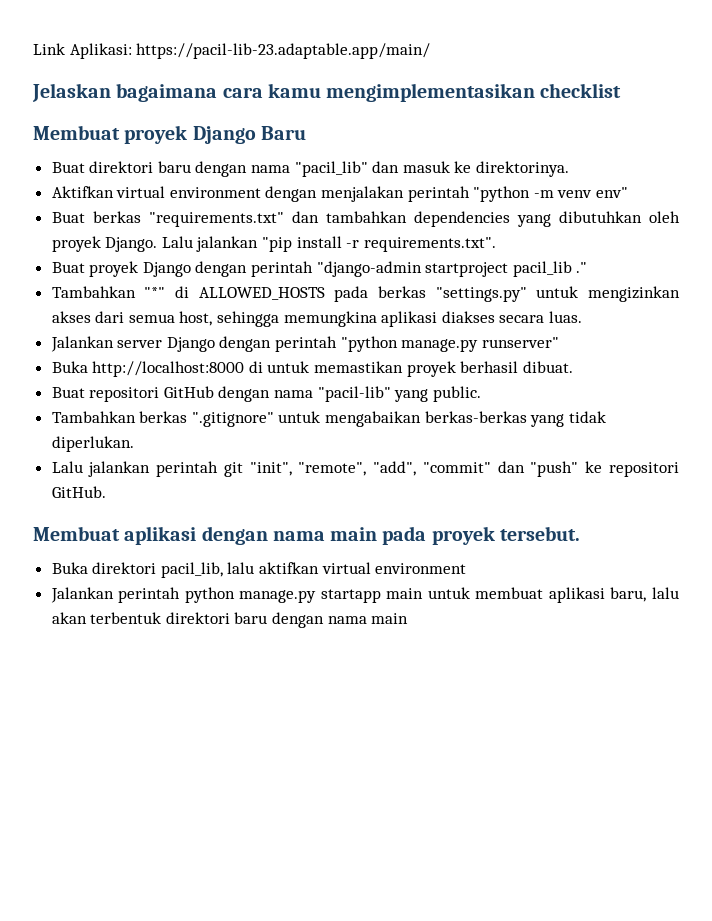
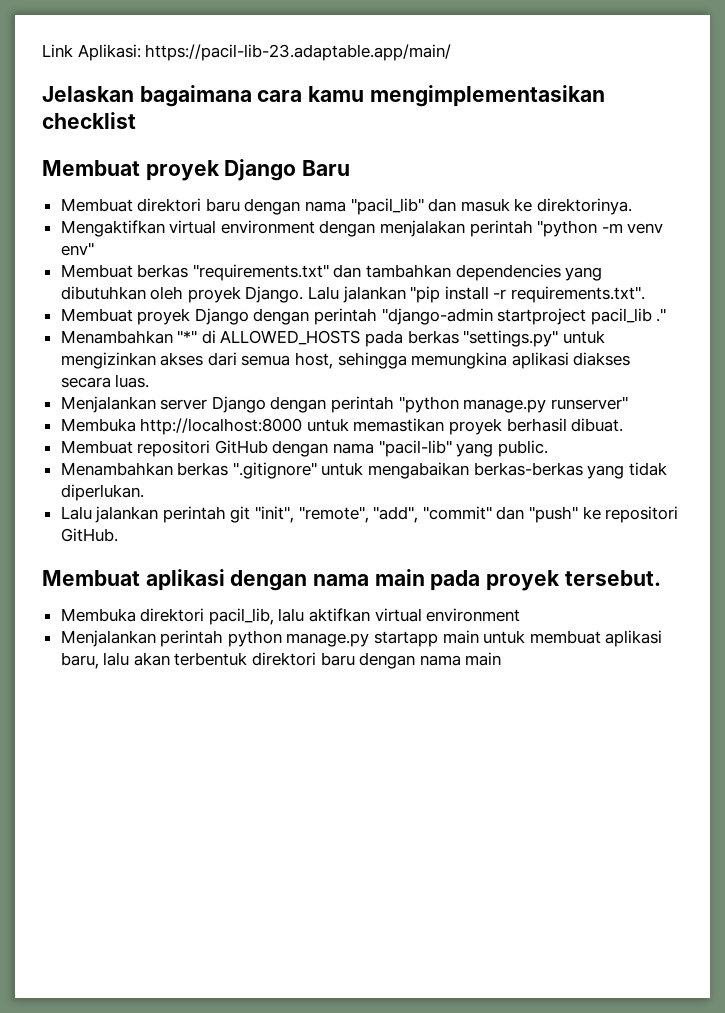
- Buat direktori baru dengan nama "pacil_lib" dan masuk ke direktorinya.
+ Membuat direktori baru dengan nama "pacil_lib" dan masuk ke direktorinya.
- Aktifkan virtual environment dengan menjalakan perintah "python -m venv env"
+ Mengaktifkan virtual environment dengan menjalakan perintah "python -m venv env"
- Buat berkas "requirements.txt" dan tambahkan dependencies yang dibutuhkan oleh proyek Django.
+ Membuat berkas "requirements.txt" dan tambahkan dependencies yang dibutuhkan oleh proyek Django.
- Buat proyek Django dengan perintah "django-admin startproject pacil_lib ."
+ Membuat proyek Django dengan perintah "django-admin startproject pacil_lib ."
- Tambahkan "*" di ALLOWED_HOSTS pada berkas "settings.py" untuk mengizinkan akses dari semua host, sehingga memungkina aplikasi diakses secara luas.
+ Menambahkan "*" di ALLOWED_HOSTS pada berkas "settings.py" untuk mengizinkan akses dari semua host, sehingga memungkina aplikasi diakses secara luas.
- Jalankan server Django dengan perintah "python manage.py runserver"
+ Menjalankan server Django dengan perintah "python manage.py runserver"
- Buka http://localhost:8000 di untuk memastikan proyek berhasil dibuat.
+ Membuka http://localhost:8000 untuk memastikan proyek berhasil dibuat.
- Buat repositori GitHub dengan nama "pacil-lib" yang public.
+ Membuat repositori GitHub dengan nama "pacil-lib" yang public.
- Tambahkan berkas ".gitignore" untuk mengabaikan berkas-berkas yang tidak diperlukan.
+ Menambahkan berkas ".gitignore" untuk mengabaikan berkas-berkas yang tidak diperlukan.
- Buka direktori pacil_lib, lalu aktifkan virtual environment
+ Membuka direktori pacil_lib, lalu aktifkan virtual environment
- Jalankan perintah python manage.py startapp main untuk membuat aplikasi baru, lalu akan terbentuk direktori baru dengan nama main
+ Menjalankan perintah python manage.py startapp main untuk membuat aplikasi baru, lalu akan terbentuk direktori baru dengan nama main

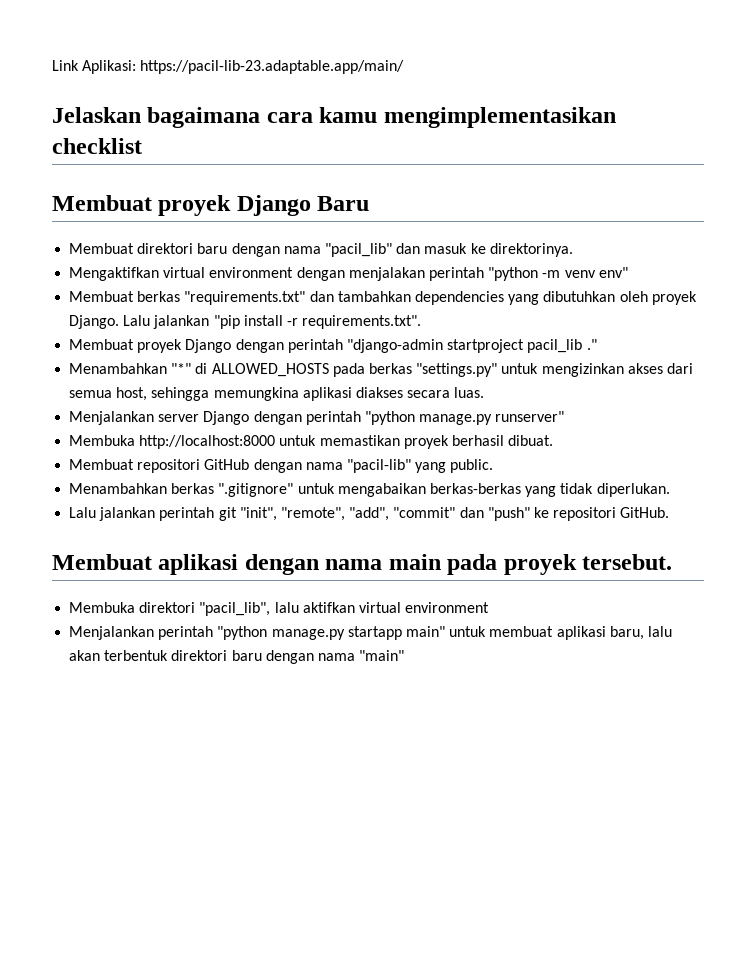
- Membuka direktori pacil_lib, lalu aktifkan virtual environment
+ Membuka direktori "pacil_lib", lalu aktifkan virtual environment
- Menjalankan perintah python manage.py startapp main untuk membuat aplikasi baru, lalu akan terbentuk direktori baru dengan nama main
+ Menjalankan perintah "python manage.py startapp main" untuk membuat aplikasi baru, lalu akan terbentuk direktori baru dengan nama "main"

